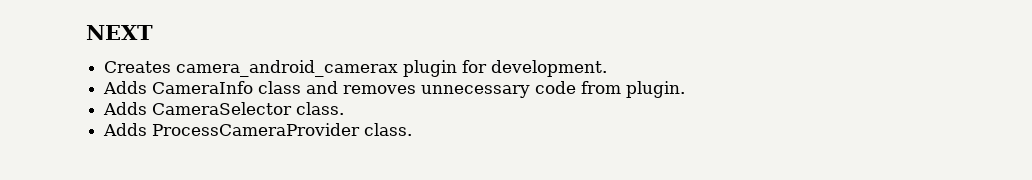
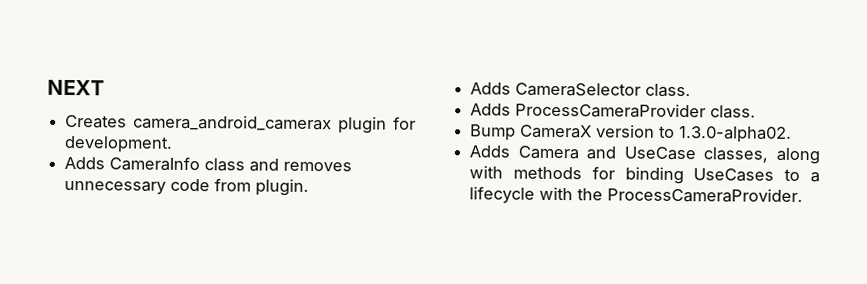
+ Bump CameraX version to 1.3.0-alpha02.
+ Adds Camera and UseCase classes, along with methods for binding UseCases to a lifecycle with the ProcessCameraProvider.

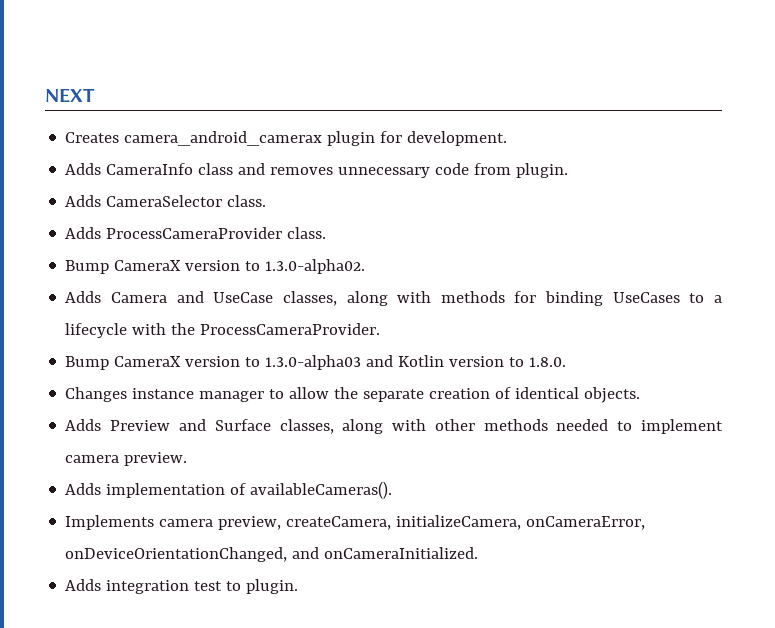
+ Bump CameraX version to 1.3.0-alpha03 and Kotlin version to 1.8.0.
+ Changes instance manager to allow the separate creation of identical objects.
+ Adds Preview and Surface classes, along with other methods needed to implement camera preview.
+ Adds implementation of availableCameras().
+ Implements camera preview, createCamera, initializeCamera, onCameraError, onDeviceOrientationChanged, and onCameraInitialized.
+ Adds integration test to plugin.

